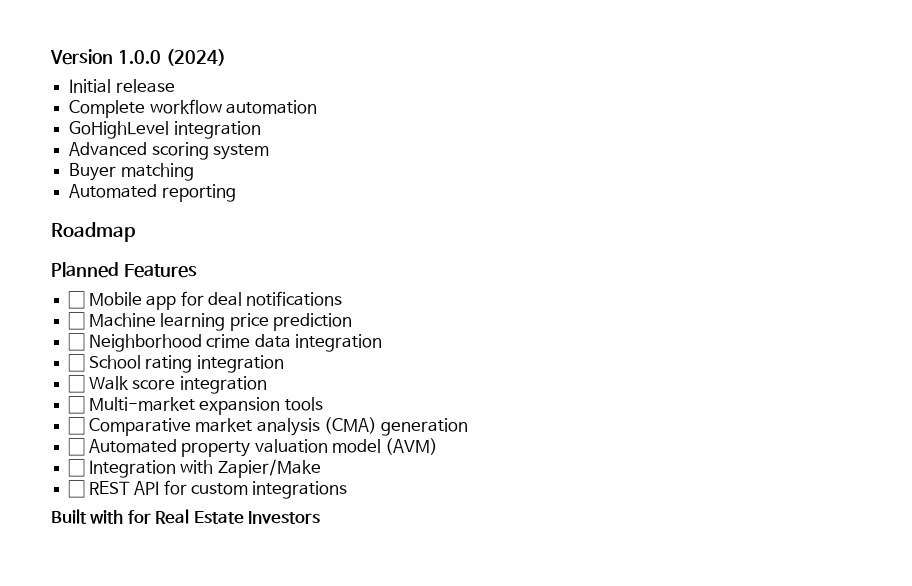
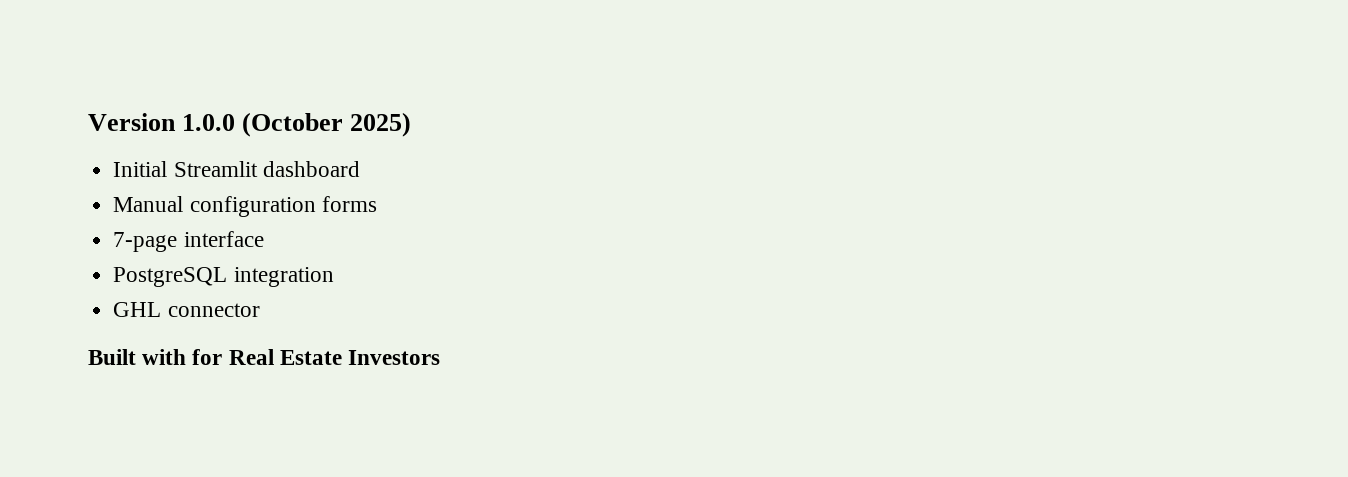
- Version 1.0.0 (2024)
+ Version 1.0.0 (October 2025)
- Initial release
- Complete workflow automation
- GoHighLevel integration
- Advanced scoring system
- Buyer matching
- Automated reporting
- Roadmap
- Planned Features
- ☐ Mobile app for deal notifications
- ☐ Machine learning price prediction
- ☐ Neighborhood crime data integration
- ☐ School rating integration
- ☐ Walk score integration
- ☐ Multi-market expansion tools
- ☐ Comparative market analysis (CMA) generation
- ☐ Automated property valuation model (AVM)
- ☐ Integration with Zapier/Make
- ☐ REST API for custom integrations
+ Initial Streamlit dashboard
+ Manual configuration forms
+ 7-page interface
+ PostgreSQL integration
+ GHL connector

